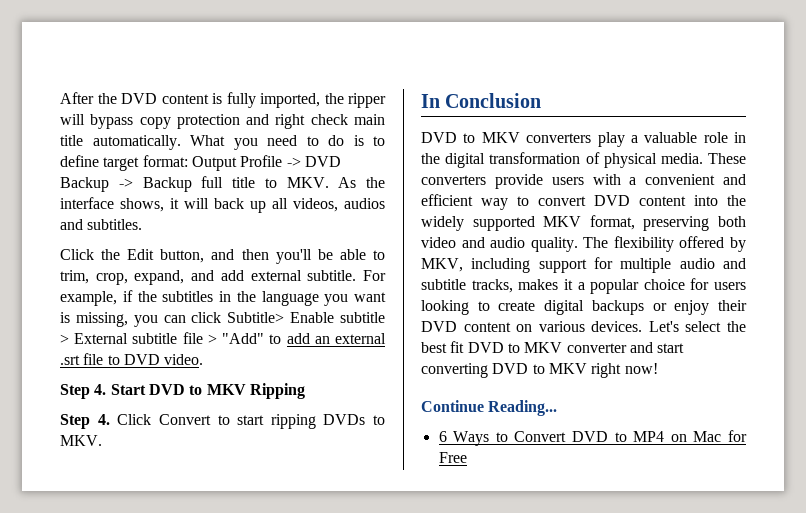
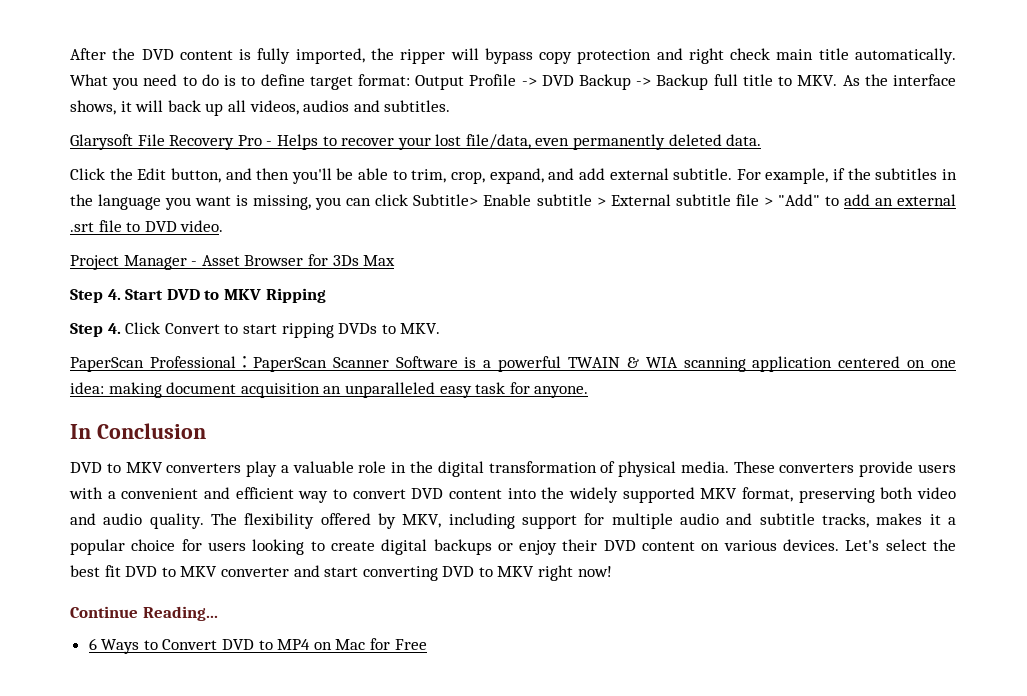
+ Glarysoft File Recovery Pro - Helps to recover your lost file/data, even permanently deleted data.
+ Project Manager - Asset Browser for 3Ds Max
+ PaperScan Professional：PaperScan Scanner Software is a powerful TWAIN & WIA scanning application centered on one idea: making document acquisition an unparalleled easy task for anyone.

